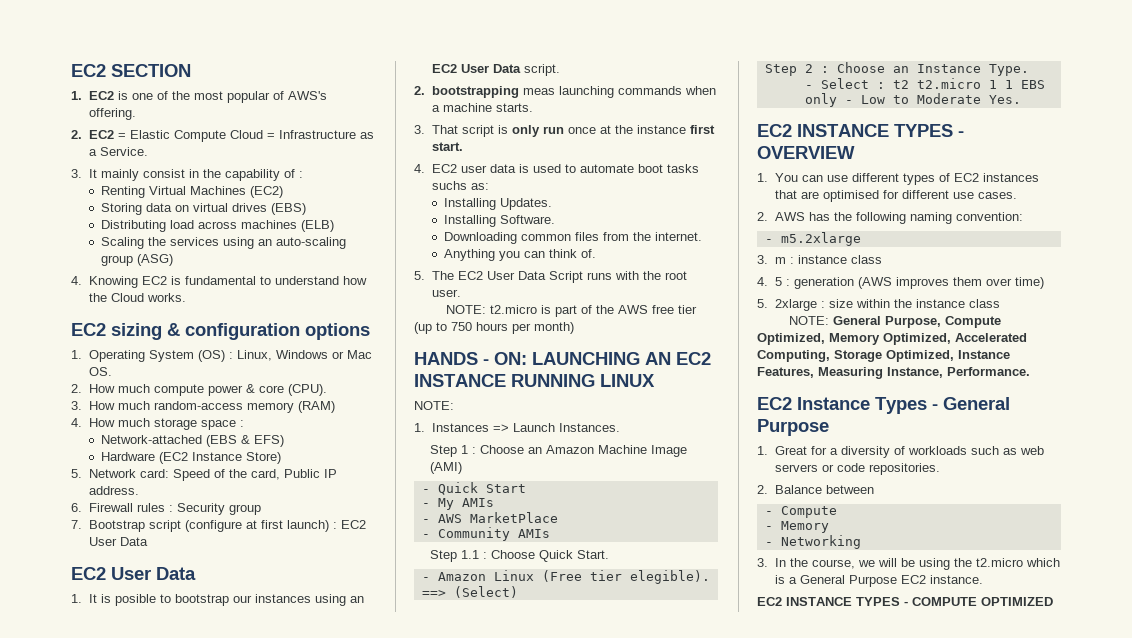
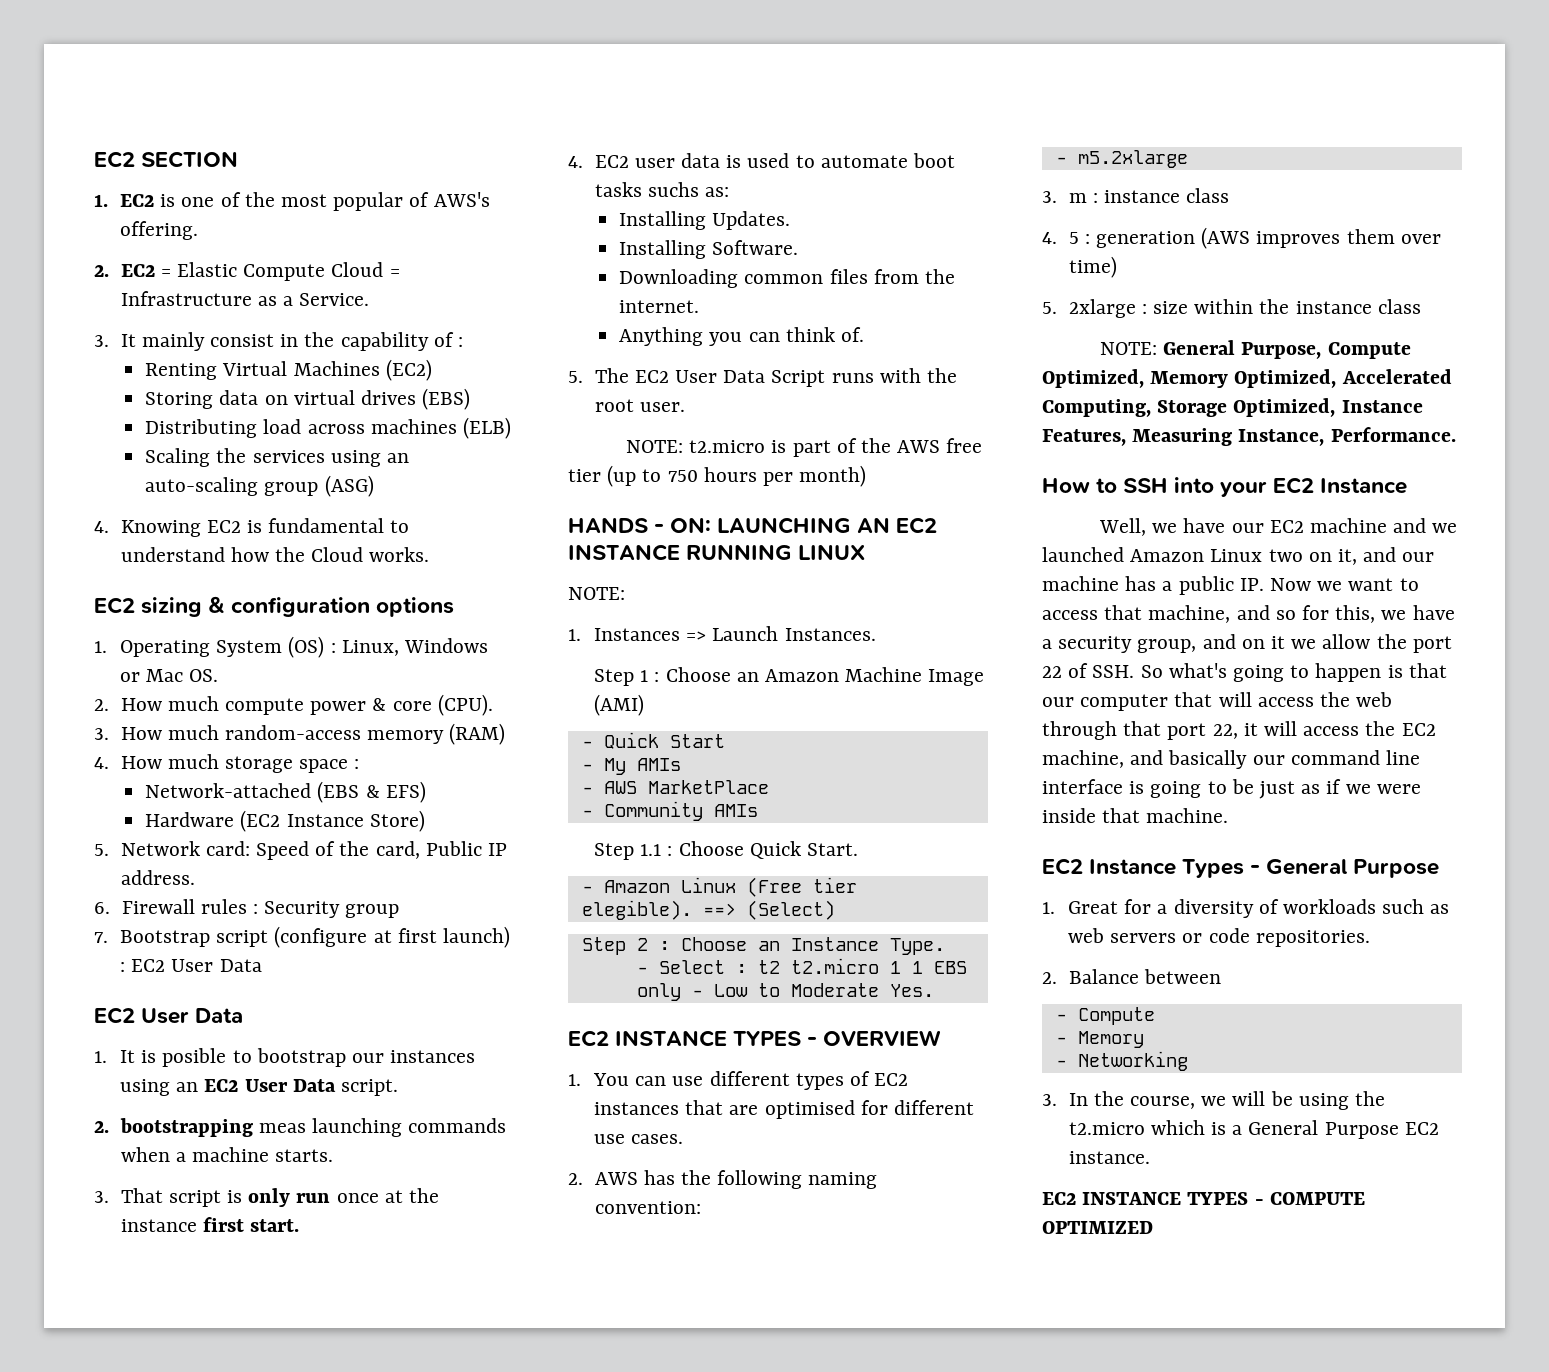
+ How to SSH into your EC2 Instance
+ Well, we have our EC2 machine and we launched Amazon Linux two on it, and our machine has a public IP. Now we want to access that machine, and so for this, we have a security group, and on it we allow the port 22 of SSH. So what's going to happen is that our computer that will access the web through that port 22, it will access the EC2 machine, and basically our command line interface is going to be just as if we were inside that machine.

